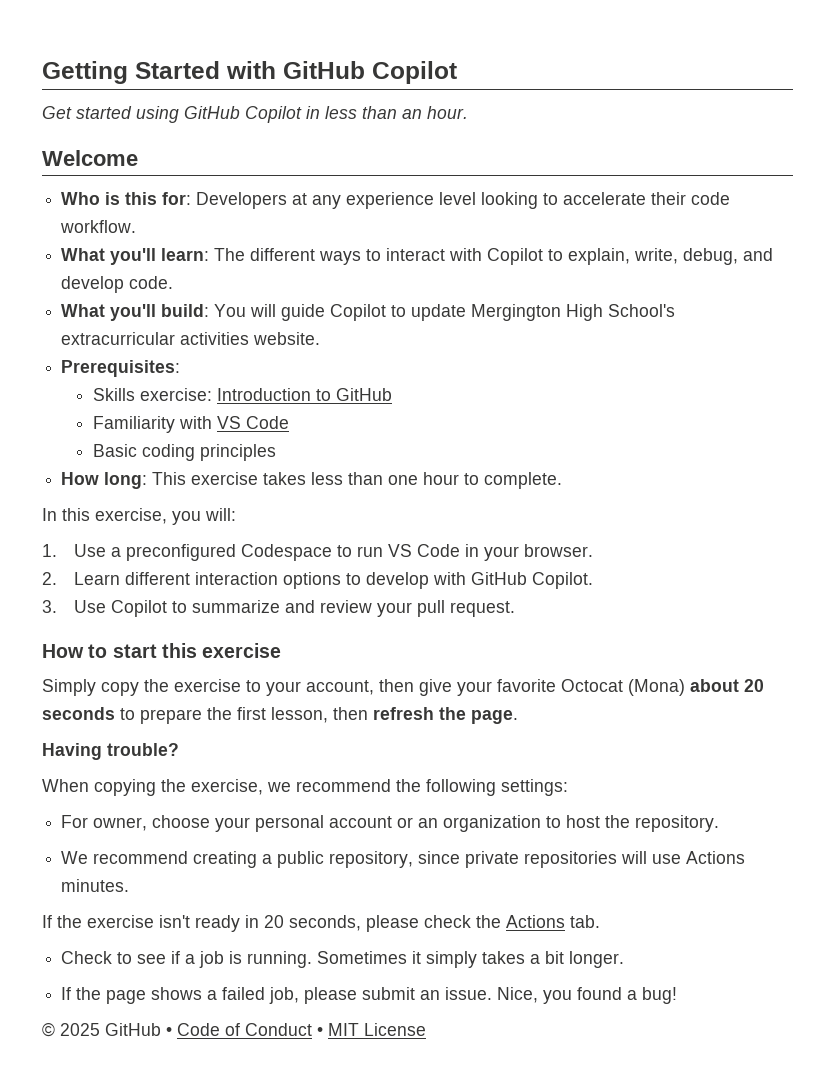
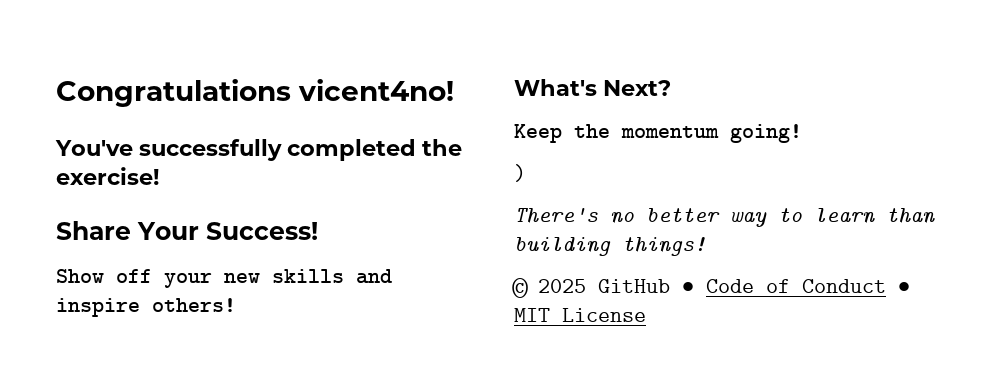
- Getting Started with GitHub Copilot
- Get started using GitHub Copilot in less than an hour.
- Welcome
- Who is this for: Developers at any experience level looking to accelerate their code workflow.
- What you'll learn: The different ways to interact with Copilot to explain, write, debug, and develop code.
- What you'll build: You will guide Copilot to update Mergington High School's extracurricular activities website.
- Prerequisites:
- Skills exercise: Introduction to GitHub
- Familiarity with VS Code
- Basic coding principles
- How long: This exercise takes less than one hour to complete.
- In this exercise, you will:
- 1. Use a preconfigured Codespace to run VS Code in your browser.
- 2. Learn different interaction options to develop with GitHub Copilot.
- 3. Use Copilot to summarize and review your pull request.
- How to start this exercise
- Simply copy the exercise to your account, then give your favorite Octocat (Mona) about 20 seconds to prepare the first lesson, then refresh the page.
- Having trouble?
- When copying the exercise, we recommend the following settings:
- For owner, choose your personal account or an organization to host the repository.
- We recommend creating a public repository, since private repositories will use Actions minutes.
- If the exercise isn't ready in 20 seconds, please check the Actions tab.
- Check to see if a job is running. Sometimes it simply takes a bit longer.
- If the page shows a failed job, please submit an issue. Nice, you found a bug!
+ Congratulations vicent4no!
+ You've successfully completed the exercise!
+ Share Your Success!
+ Show off your new skills and inspire others!
+ What's Next?
+ Keep the momentum going!
+ )
+ There's no better way to learn than building things!

